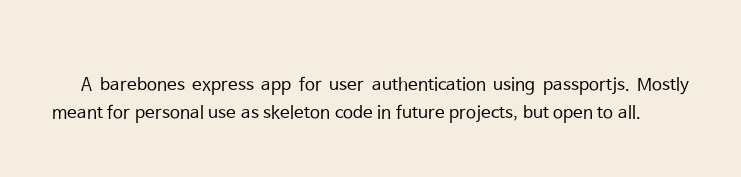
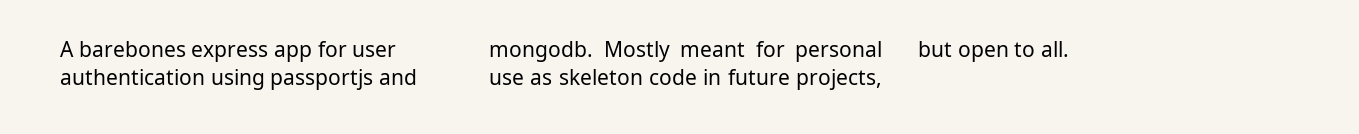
- A barebones express app for user authentication using passportjs.
+ A barebones express app for user authentication using passportjs and mongodb.

